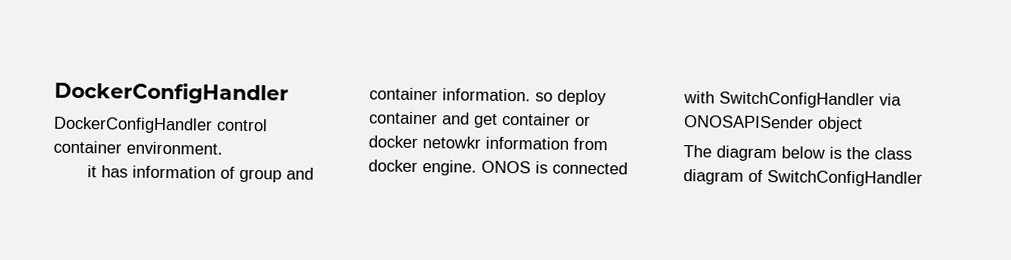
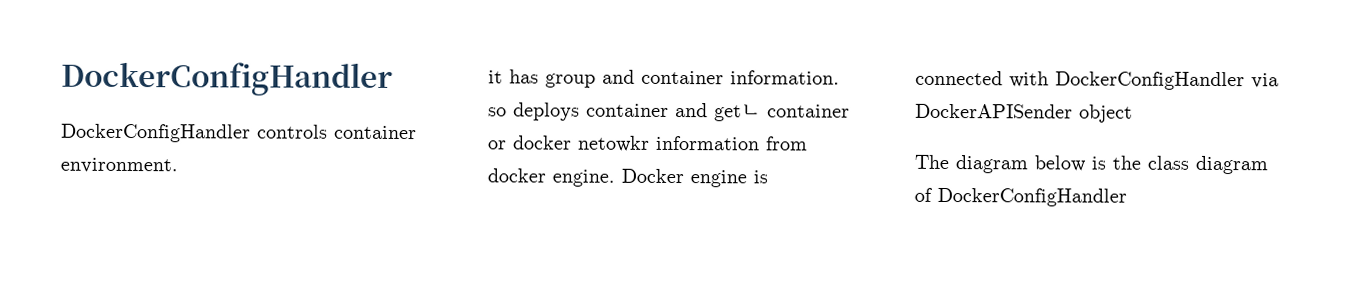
- DockerConfigHandler control container environment.
+ DockerConfigHandler controls container environment.
- it has information of group and container information. so deploy container and get container or docker netowkr information from docker engine.
+ it has group and container information. so deploys container and getㄴ container or docker netowkr information from docker engine.
- ONOS is connected with SwitchConfigHandler via ONOSAPISender object
+ Docker engine is connected with DockerConfigHandler via DockerAPISender object
- The diagram below is the class diagram of SwitchConfigHandler
+ The diagram below is the class diagram of DockerConfigHandler

